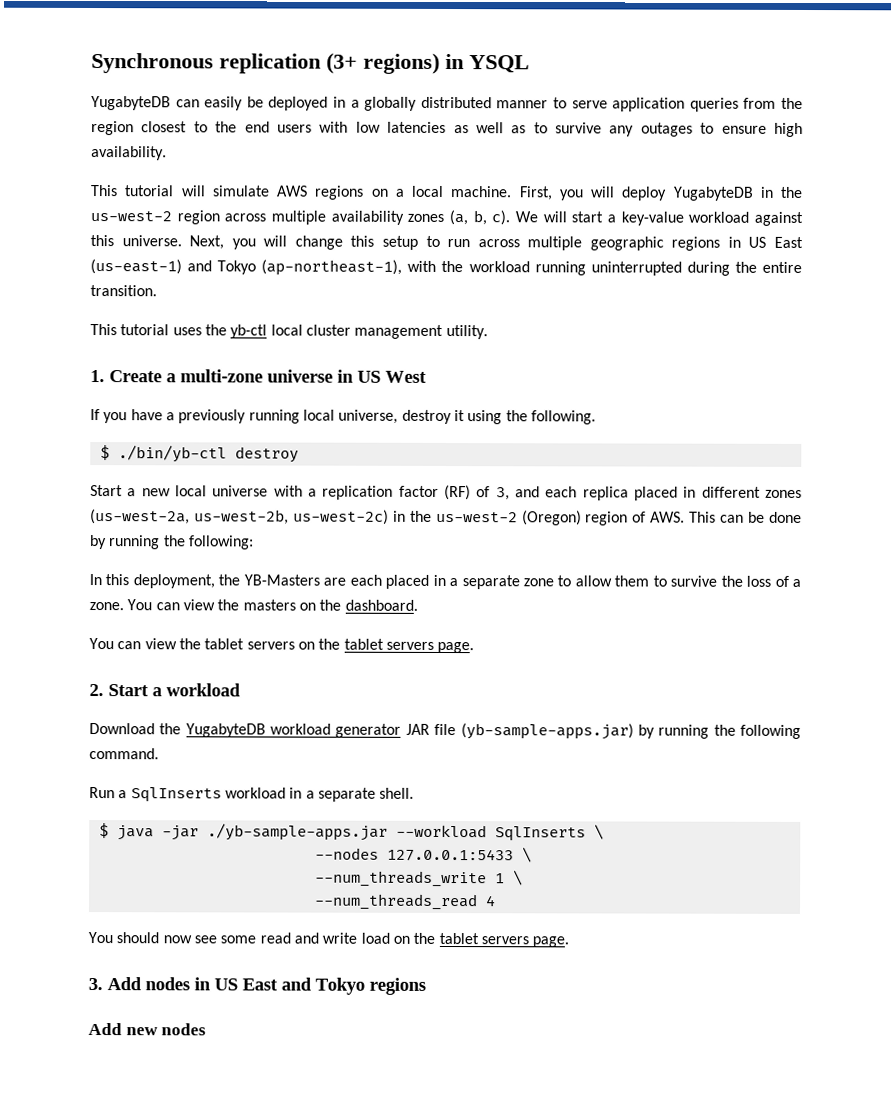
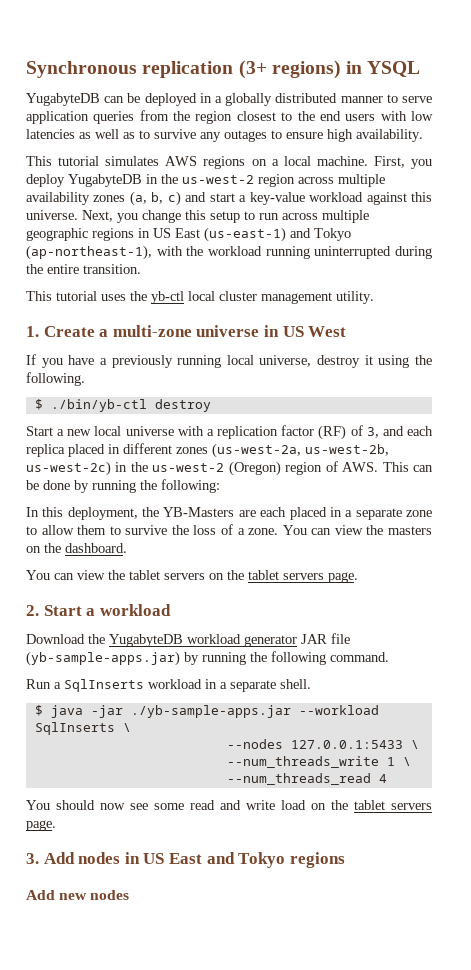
- YugabyteDB can easily be deployed in a globally distributed manner to serve application queries from the region closest to the end users with low latencies as well as to survive any outages to ensure high availability.
+ YugabyteDB can be deployed in a globally distributed manner to serve application queries from the region closest to the end users with low latencies as well as to survive any outages to ensure high availability.
- This tutorial will simulate AWS regions on a local machine.
+ This tutorial simulates AWS regions on a local machine.
- First, you will deploy YugabyteDB in the us-west-2 region across multiple availability zones (a, b, c). We will start a key-value workload against this universe.
+ First, you deploy YugabyteDB in the us-west-2 region across multiple availability zones (a, b, c) and start a key-value workload against this universe.
- Next, you will change this setup to run across multiple geographic regions in US East (us-east-1) and Tokyo (ap-northeast-1), with the workload running uninterrupted during the entire transition.
+ Next, you change this setup to run across multiple geographic regions in US East (us-east-1) and Tokyo (ap-northeast-1), with the workload running uninterrupted during the entire transition.

